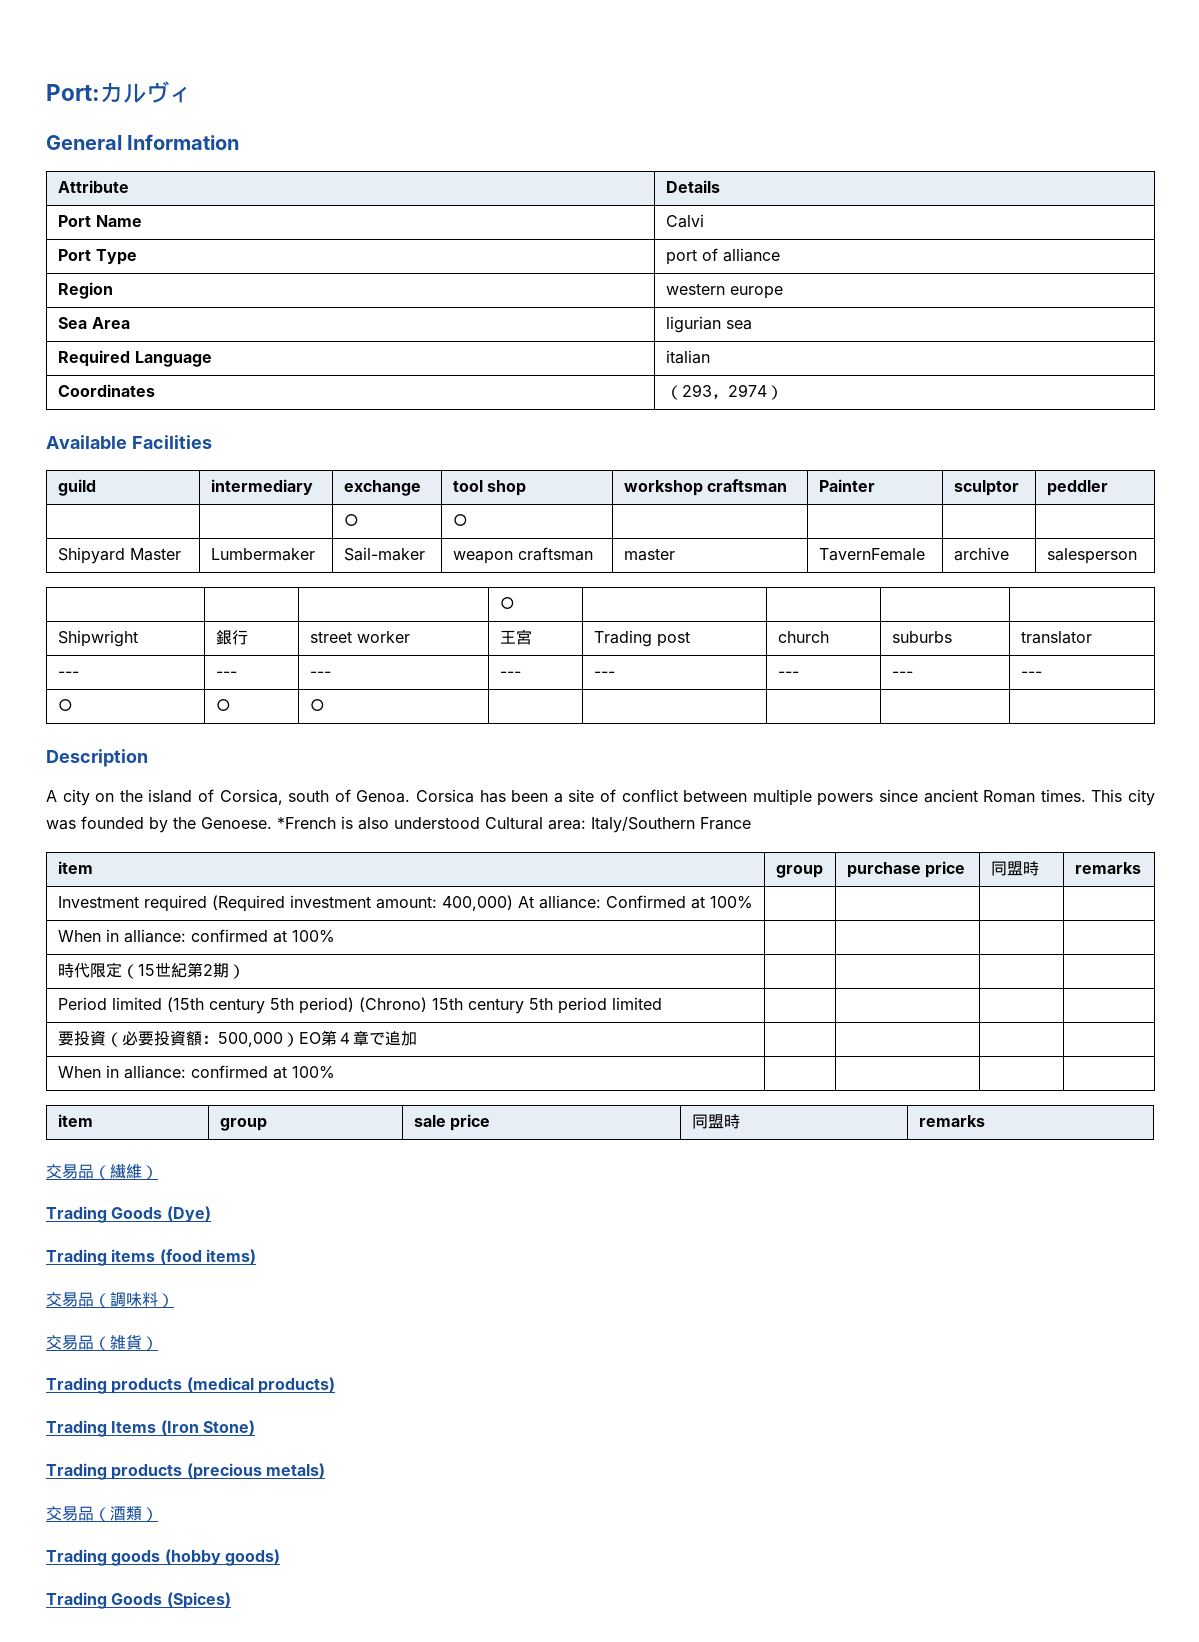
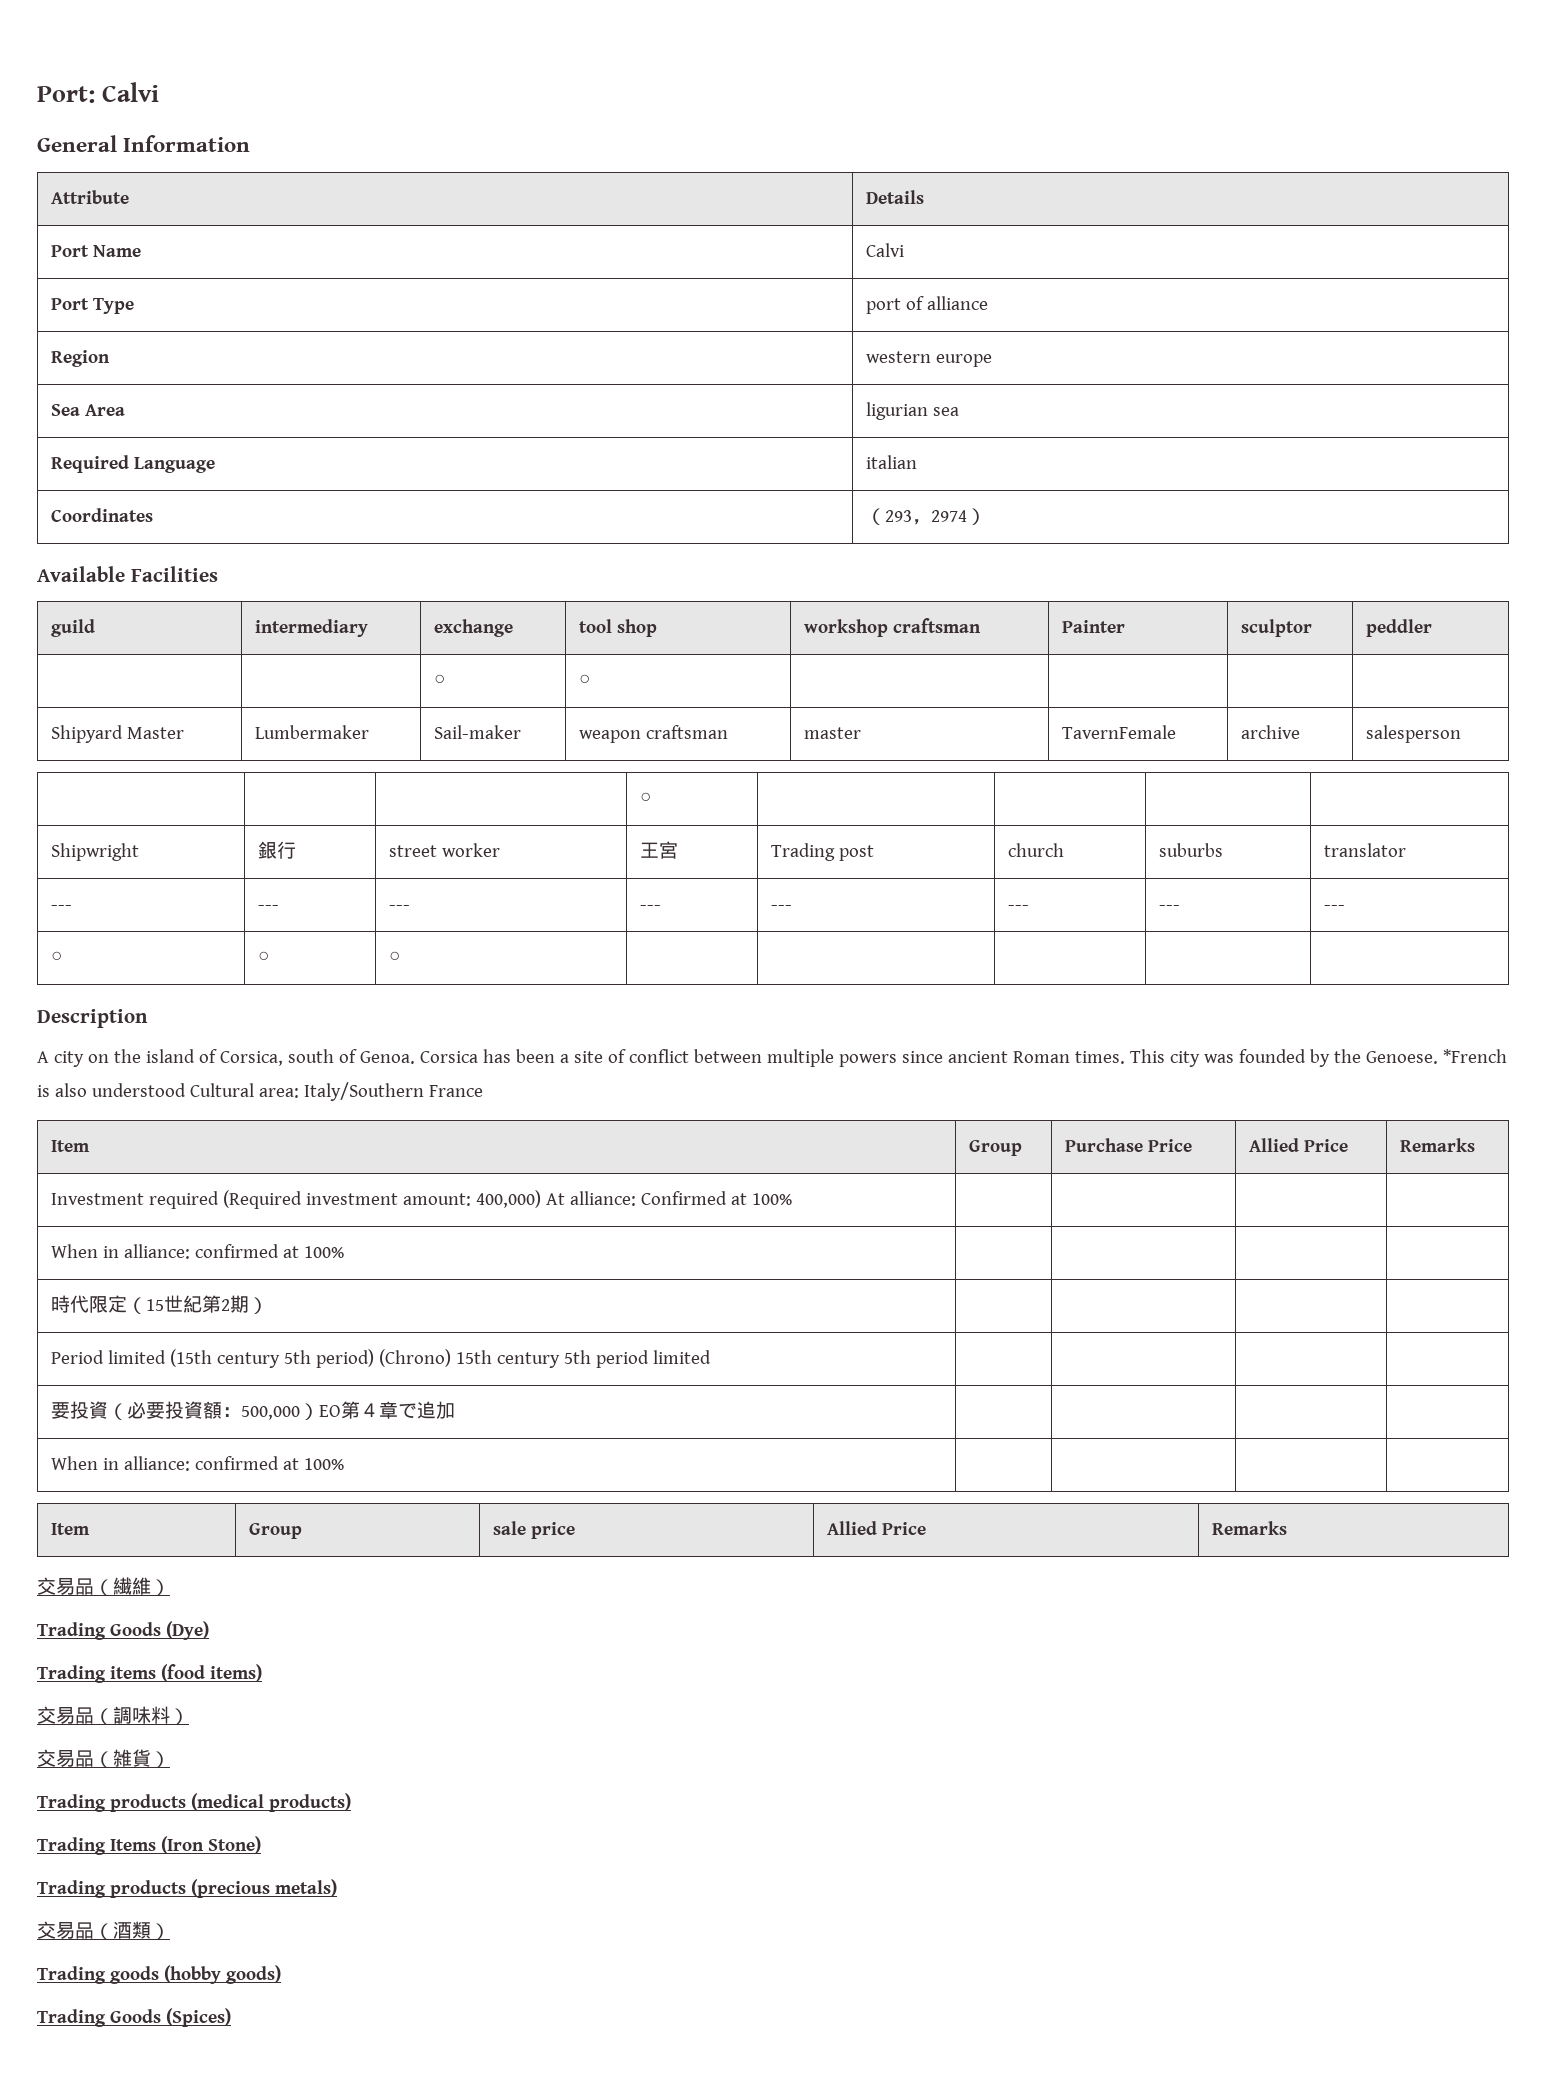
- Port:カルヴィ
+ Port: Calvi
- item | group | purchase price | 同盟時 | remarks
+ Item | Group | Purchase Price | Allied Price | Remarks
- item | group | sale price | 同盟時 | remarks
+ Item | Group | sale price | Allied Price | Remarks

